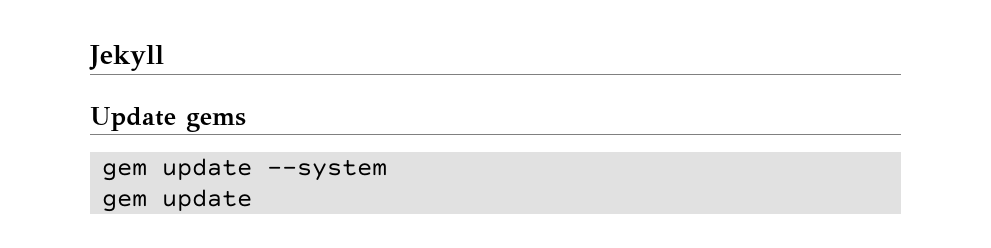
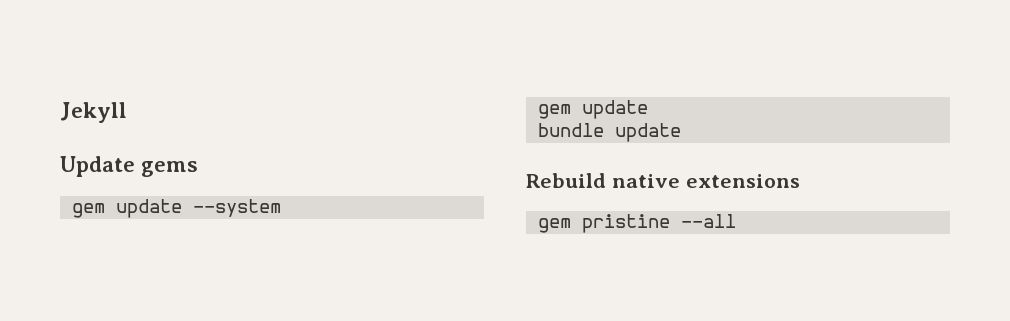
+ bundle update
+ Rebuild native extensions
+ gem pristine --all

